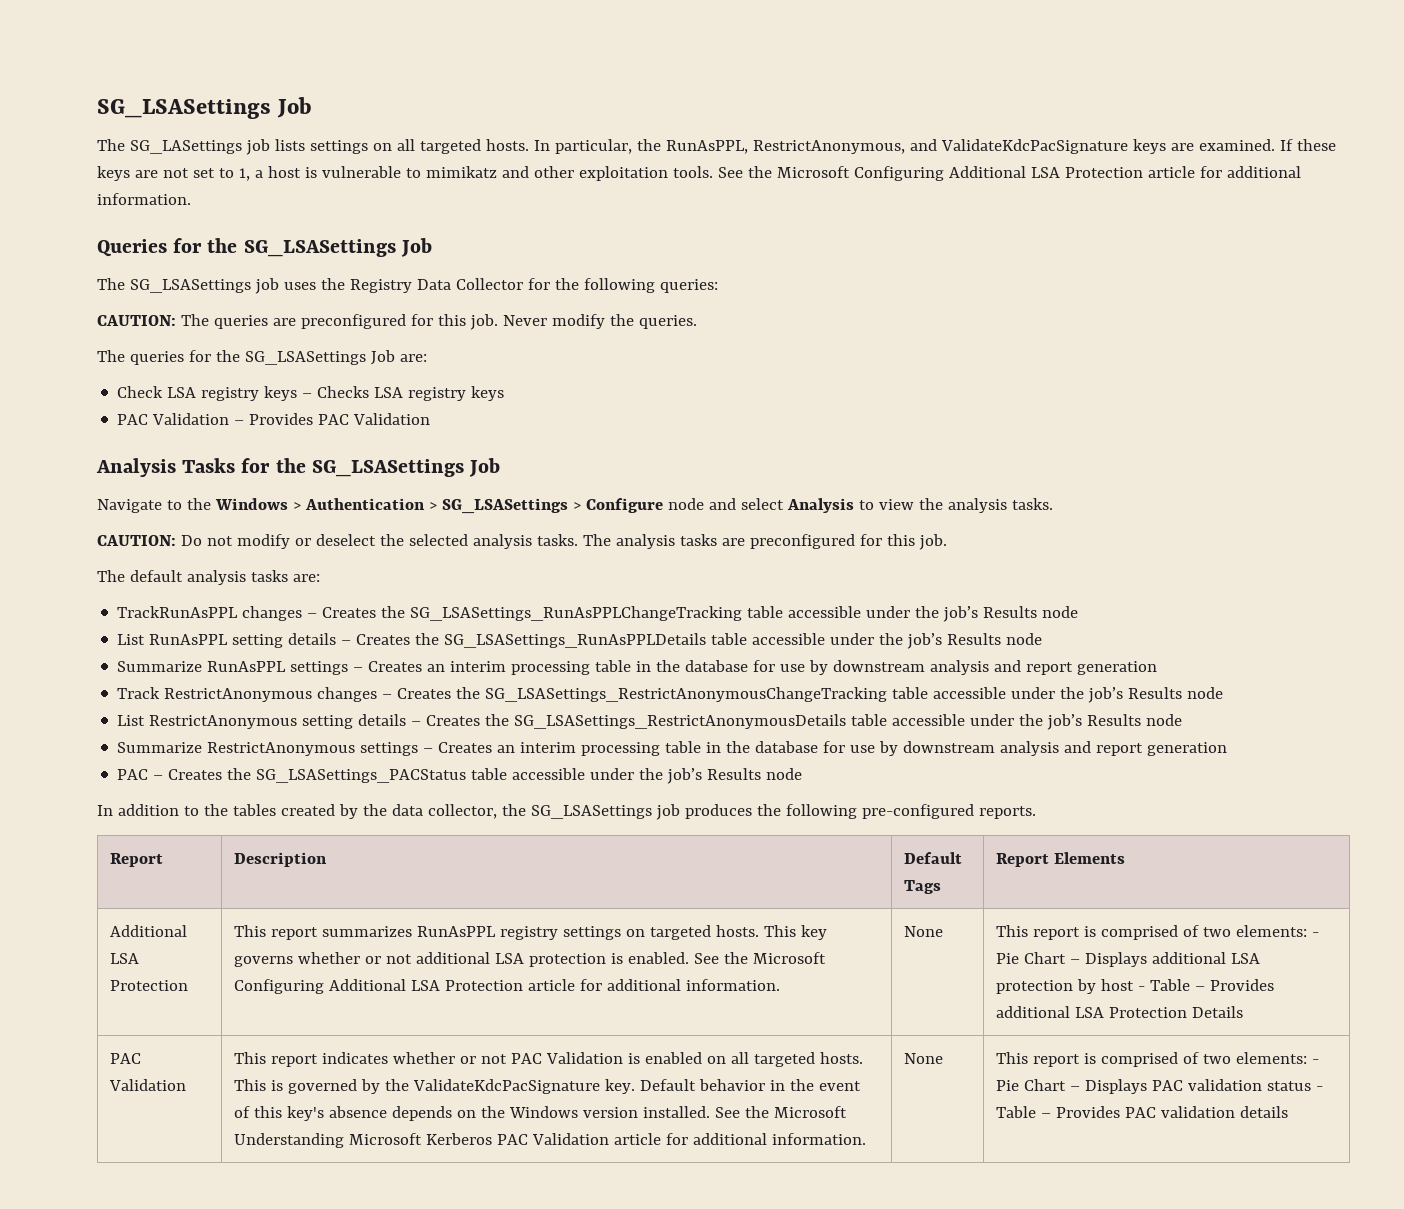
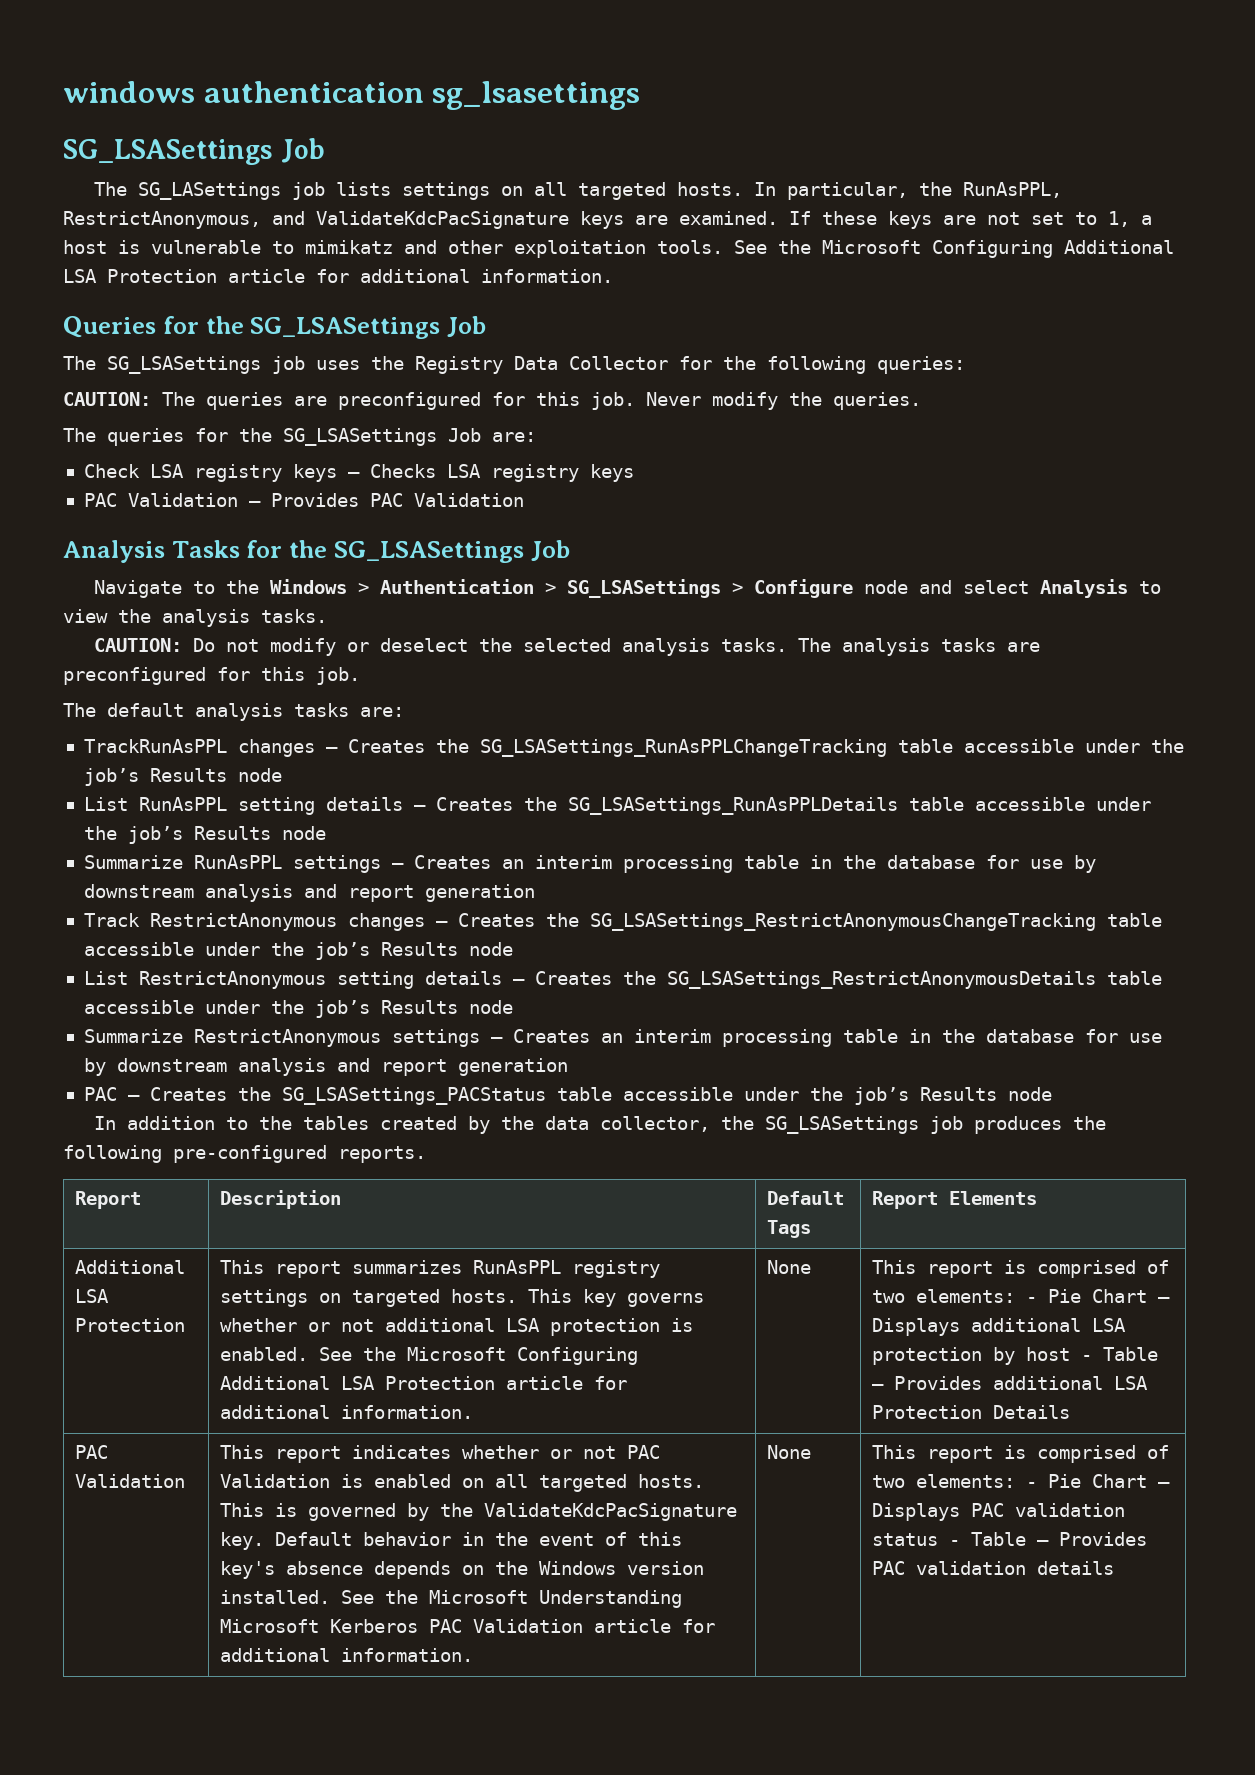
+ windows authentication sg_lsasettings

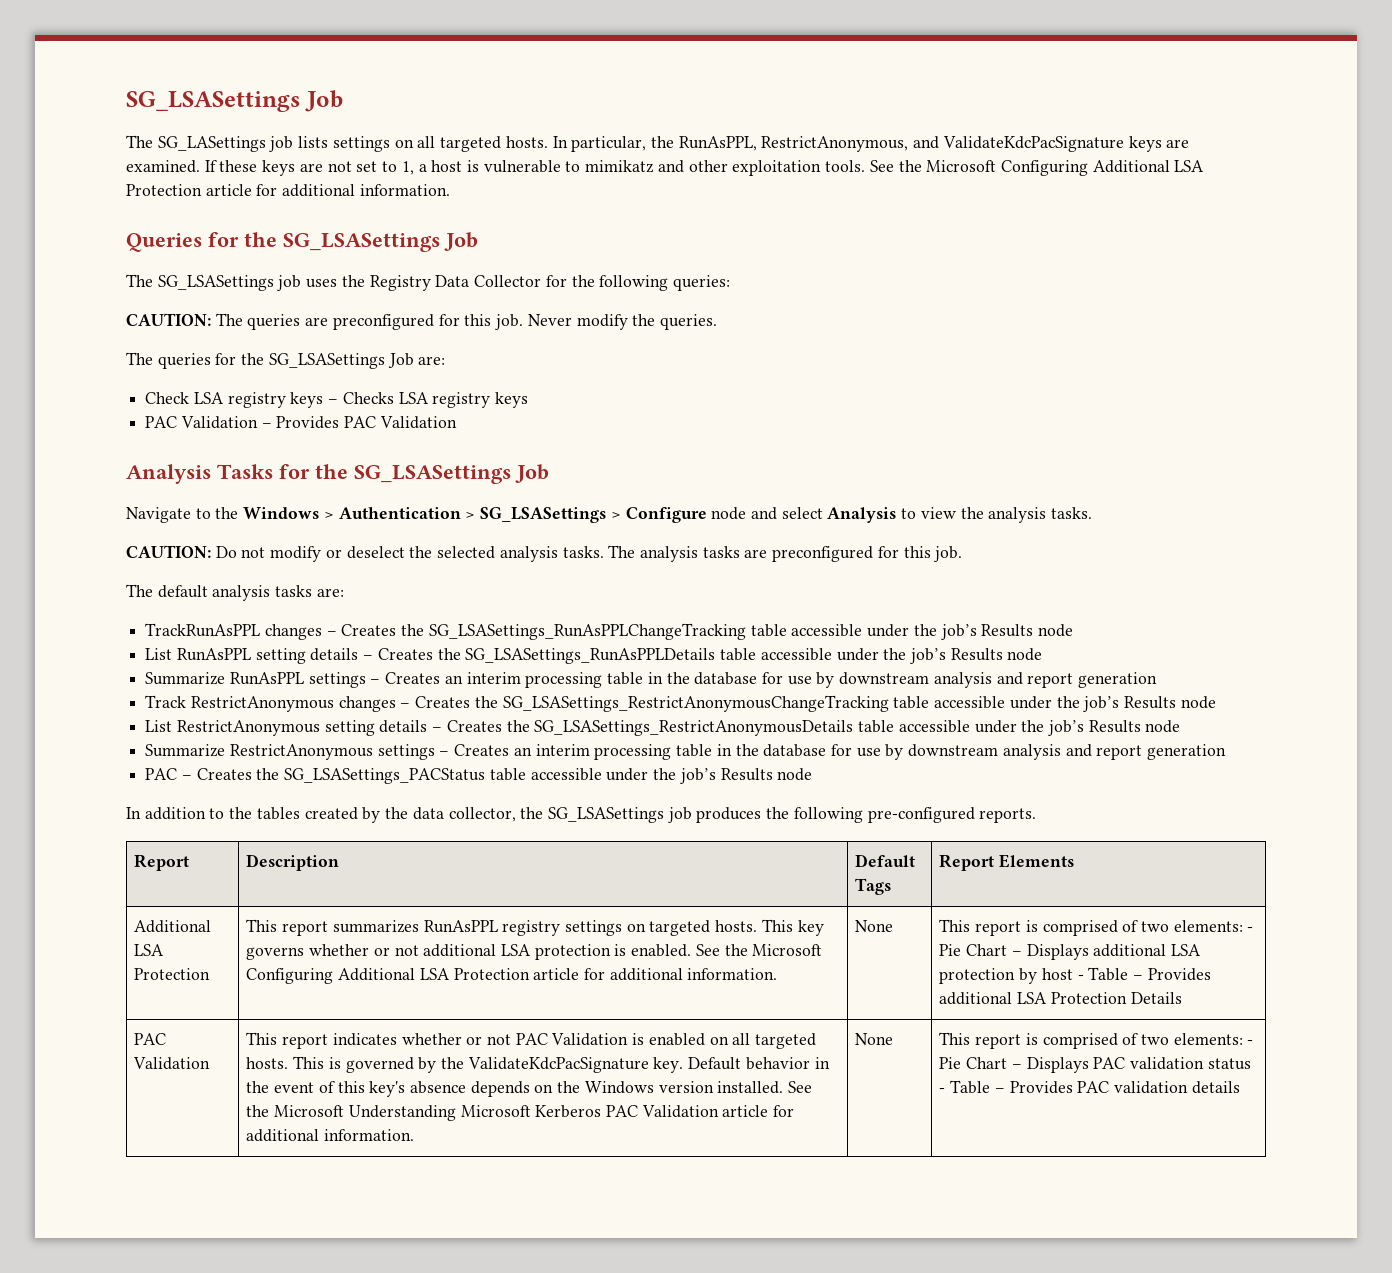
- windows authentication sg_lsasettings

